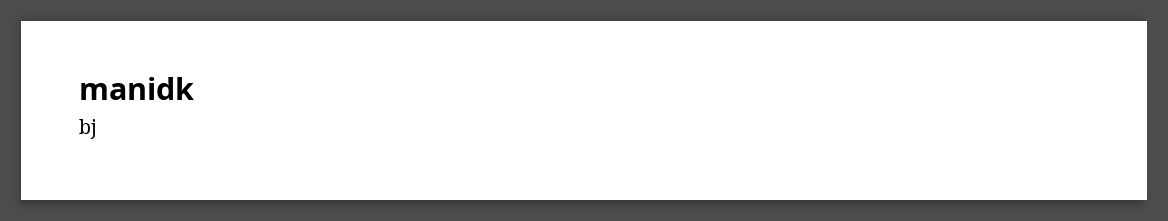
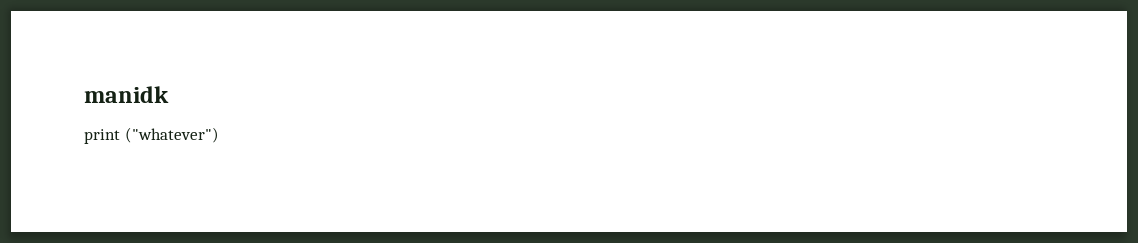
- bj
+ print ("whatever")

